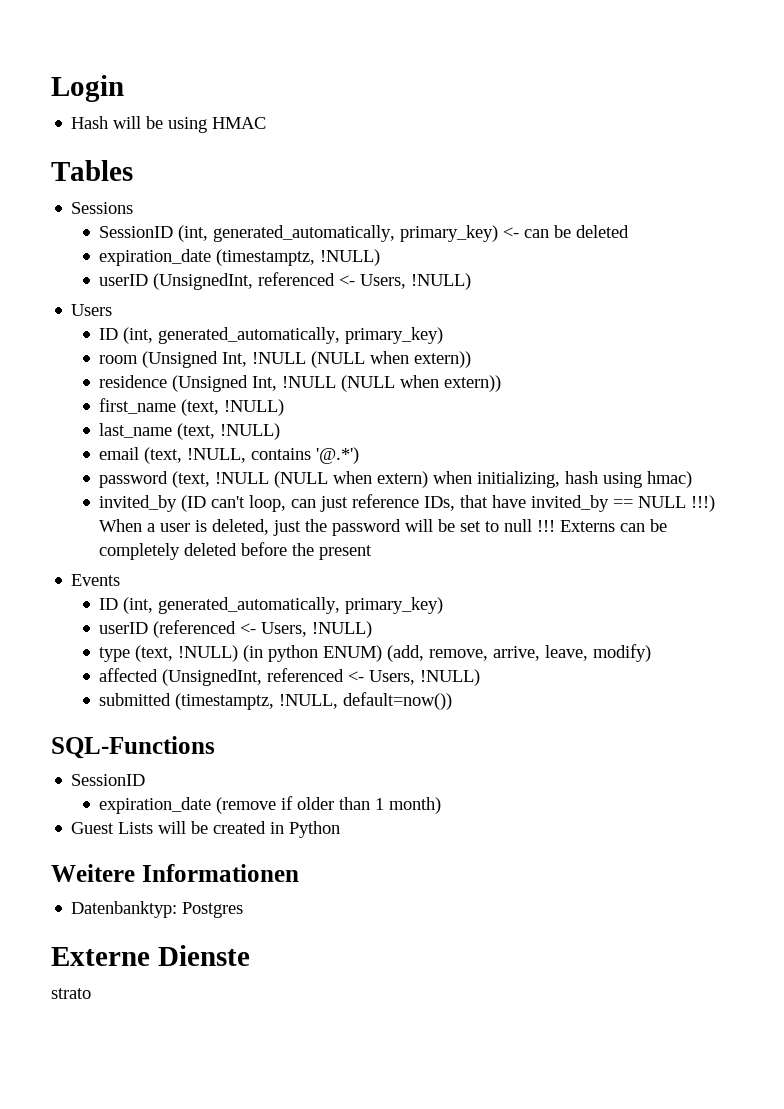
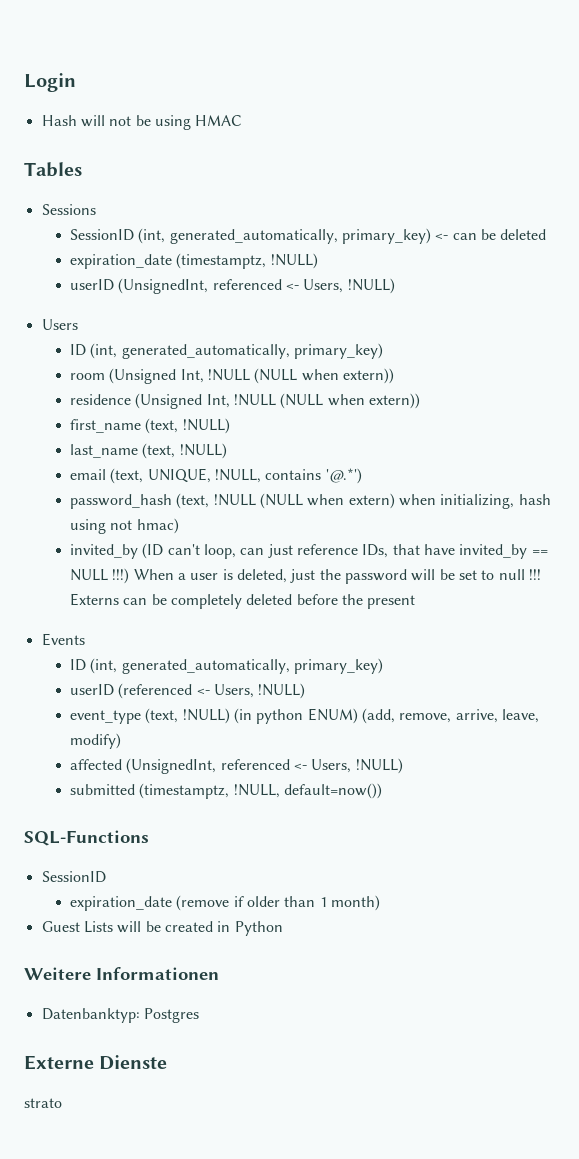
- Hash will be using HMAC
+ Hash will not be using HMAC
- email (text, !NULL, contains '@.*')
+ email (text, UNIQUE, !NULL, contains '@.*')
- password (text, !NULL (NULL when extern) when initializing, hash using hmac)
+ password_hash (text, !NULL (NULL when extern) when initializing, hash using not hmac)
- type (text, !NULL) (in python ENUM) (add, remove, arrive, leave, modify)
+ event_type (text, !NULL) (in python ENUM) (add, remove, arrive, leave, modify)

